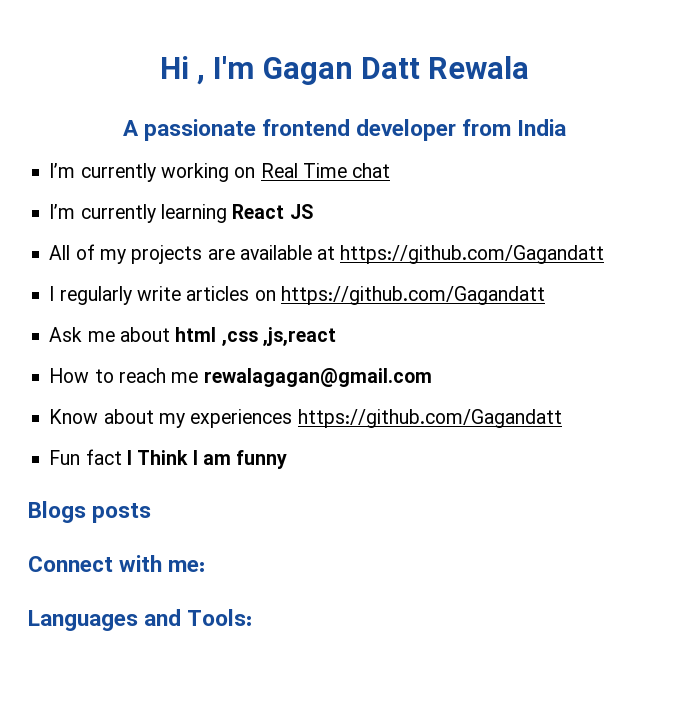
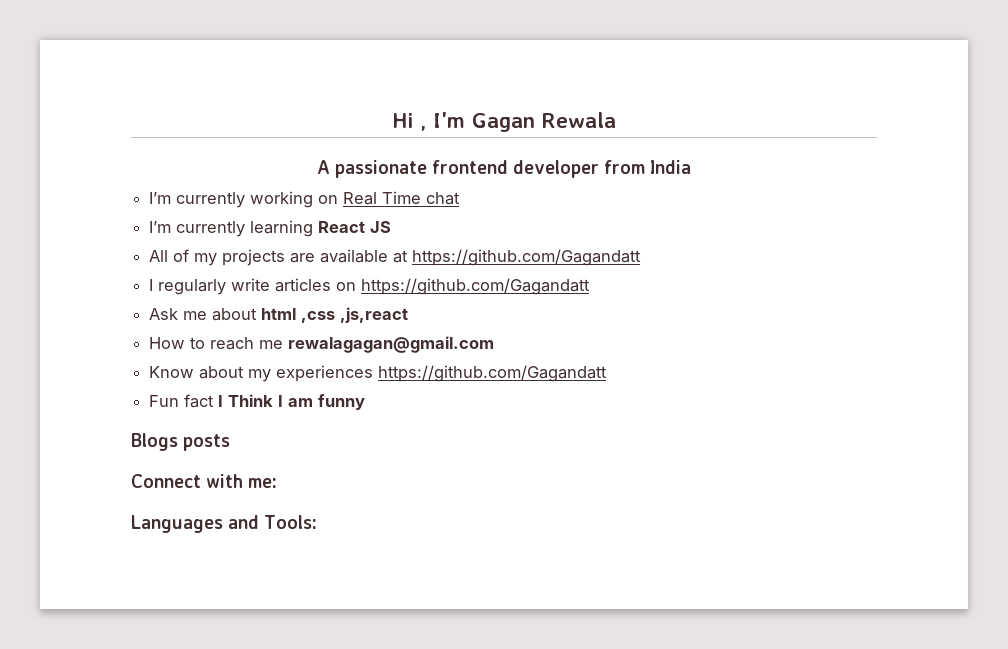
- Hi , I'm Gagan Datt Rewala
+ Hi , I'm Gagan Rewala

